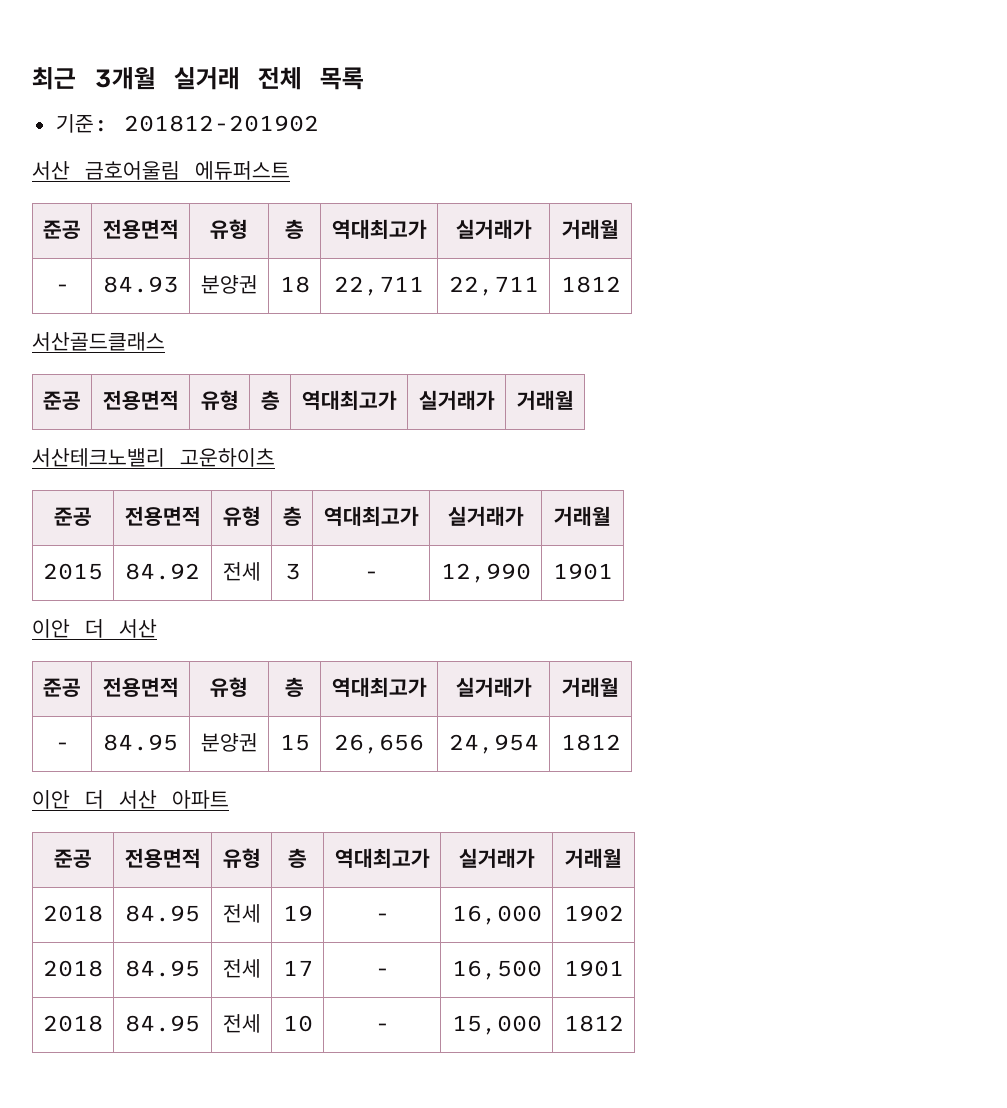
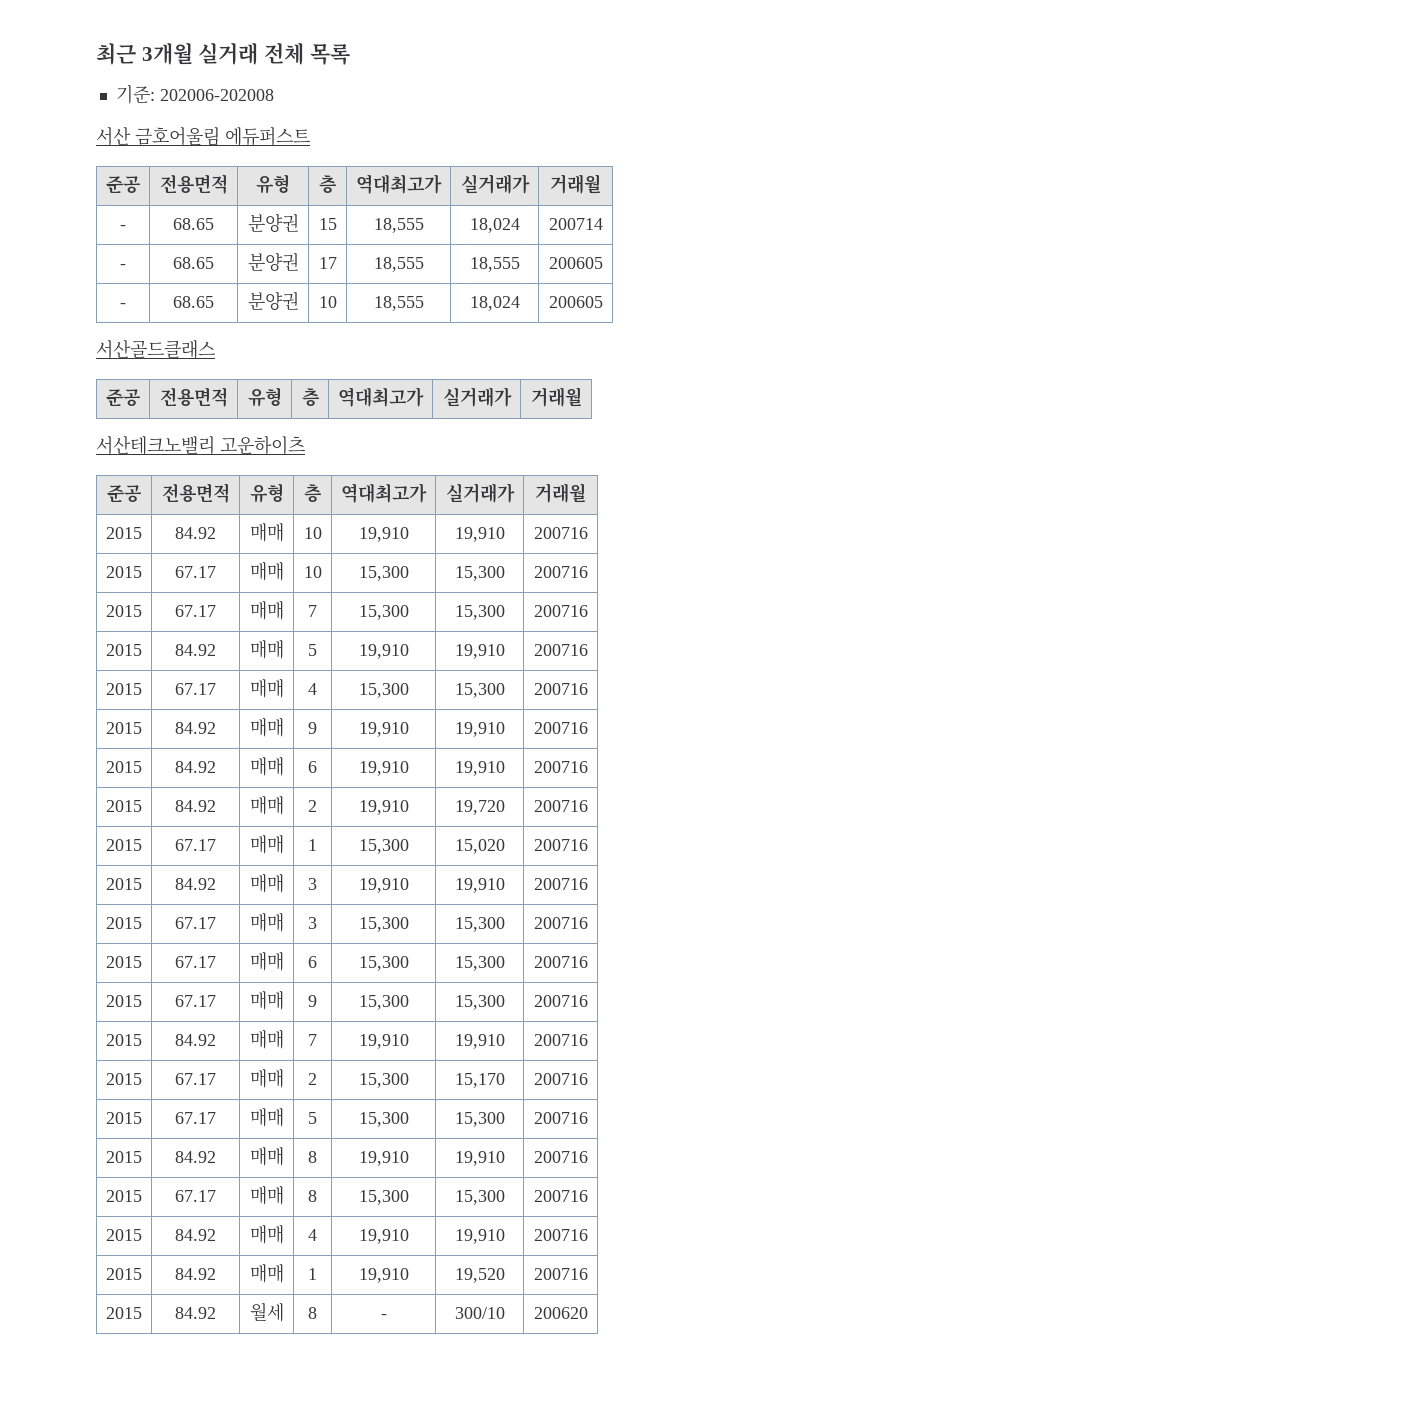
- 기준: 201812-201902
+ 기준: 202006-202008
- - | 84.93 | 분양권 | 18 | 22,711 | 22,711 | 1812
+ - | 68.65 | 분양권 | 15 | 18,555 | 18,024 | 200714
+ - | 68.65 | 분양권 | 17 | 18,555 | 18,555 | 200605
+ - | 68.65 | 분양권 | 10 | 18,555 | 18,024 | 200605
- 2015 | 84.92 | 전세 | 3 | - | 12,990 | 1901
- 이안 더 서산
- 준공 | 전용면적 | 유형 | 층 | 역대최고가 | 실거래가 | 거래월
- - | 84.95 | 분양권 | 15 | 26,656 | 24,954 | 1812
- 이안 더 서산 아파트
- 준공 | 전용면적 | 유형 | 층 | 역대최고가 | 실거래가 | 거래월
- 2018 | 84.95 | 전세 | 19 | - | 16,000 | 1902
- 2018 | 84.95 | 전세 | 17 | - | 16,500 | 1901
- 2018 | 84.95 | 전세 | 10 | - | 15,000 | 1812
+ 2015 | 84.92 | 매매 | 10 | 19,910 | 19,910 | 200716
+ 2015 | 67.17 | 매매 | 10 | 15,300 | 15,300 | 200716
+ 2015 | 67.17 | 매매 | 7 | 15,300 | 15,300 | 200716
+ 2015 | 84.92 | 매매 | 5 | 19,910 | 19,910 | 200716
+ 2015 | 67.17 | 매매 | 4 | 15,300 | 15,300 | 200716
+ 2015 | 84.92 | 매매 | 9 | 19,910 | 19,910 | 200716
+ 2015 | 84.92 | 매매 | 6 | 19,910 | 19,910 | 200716
+ 2015 | 84.92 | 매매 | 2 | 19,910 | 19,720 | 200716
+ 2015 | 67.17 | 매매 | 1 | 15,300 | 15,020 | 200716
+ 2015 | 84.92 | 매매 | 3 | 19,910 | 19,910 | 200716
+ 2015 | 67.17 | 매매 | 3 | 15,300 | 15,300 | 200716
+ 2015 | 67.17 | 매매 | 6 | 15,300 | 15,300 | 200716
+ 2015 | 67.17 | 매매 | 9 | 15,300 | 15,300 | 200716
+ 2015 | 84.92 | 매매 | 7 | 19,910 | 19,910 | 200716
+ 2015 | 67.17 | 매매 | 2 | 15,300 | 15,170 | 200716
+ 2015 | 67.17 | 매매 | 5 | 15,300 | 15,300 | 200716
+ 2015 | 84.92 | 매매 | 8 | 19,910 | 19,910 | 200716
+ 2015 | 67.17 | 매매 | 8 | 15,300 | 15,300 | 200716
+ 2015 | 84.92 | 매매 | 4 | 19,910 | 19,910 | 200716
+ 2015 | 84.92 | 매매 | 1 | 19,910 | 19,520 | 200716
+ 2015 | 84.92 | 월세 | 8 | - | 300/10 | 200620

